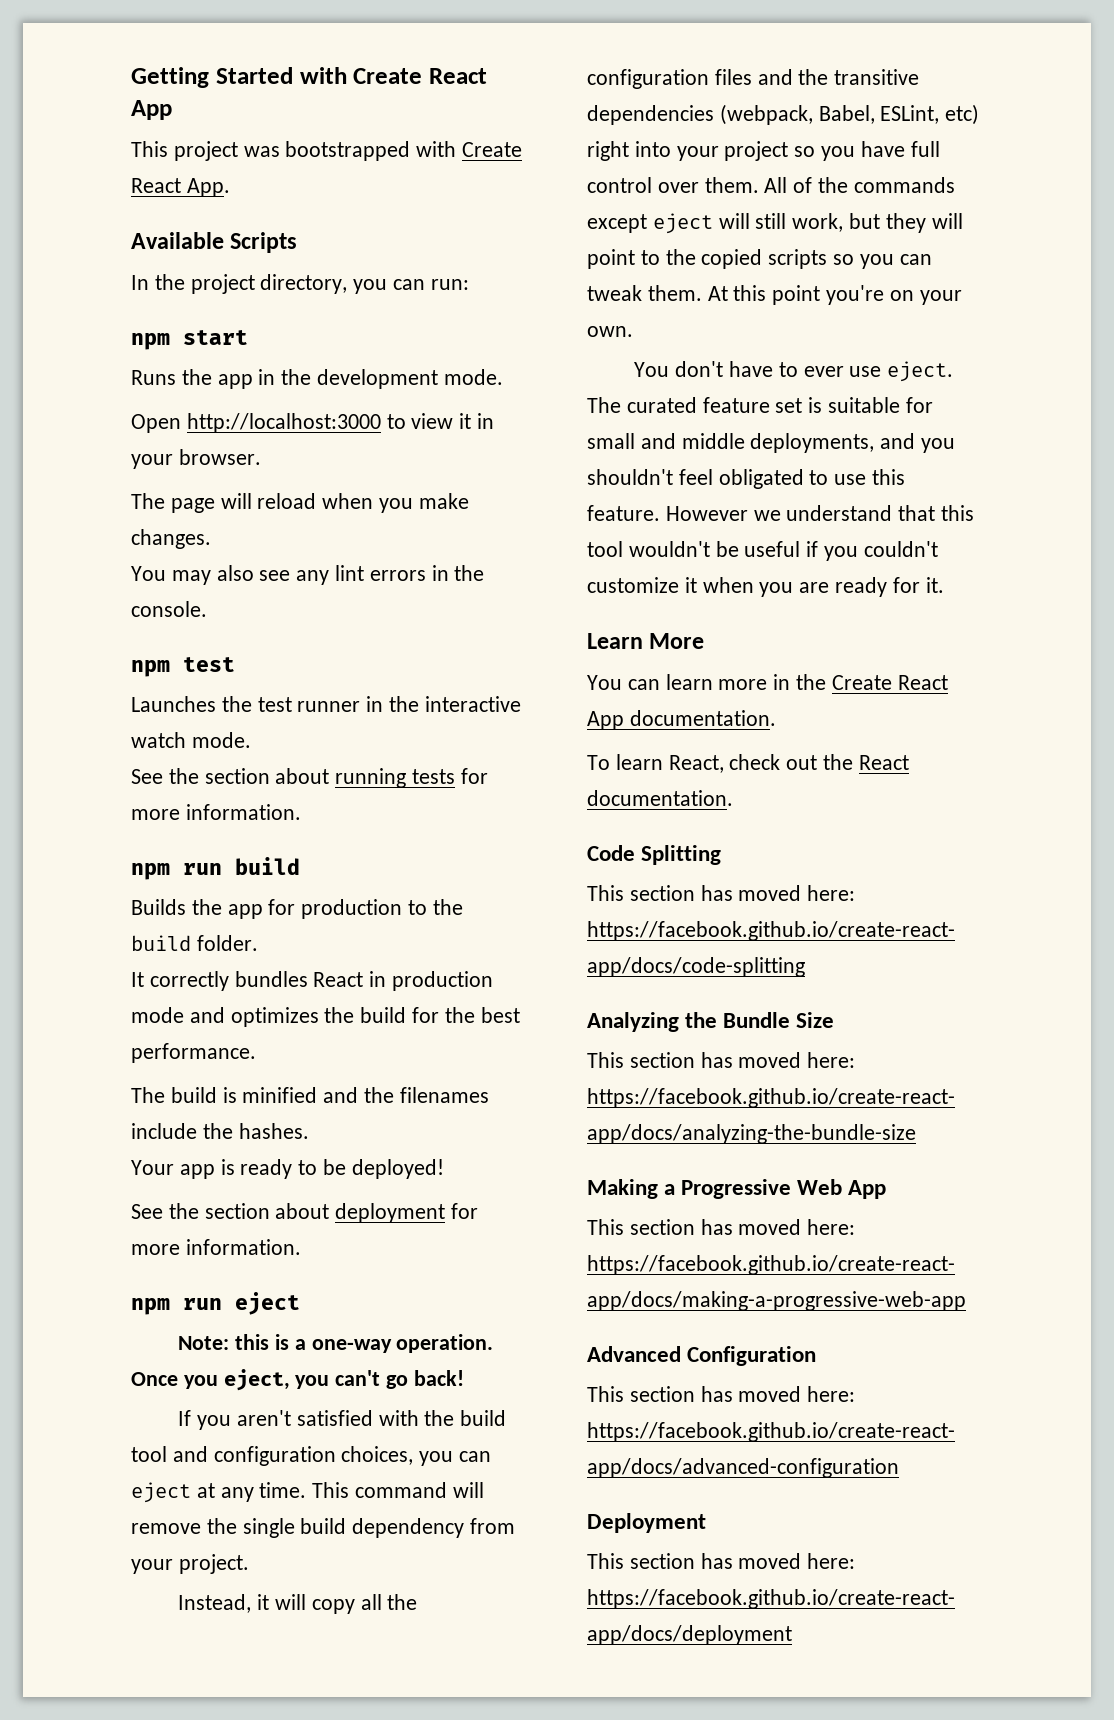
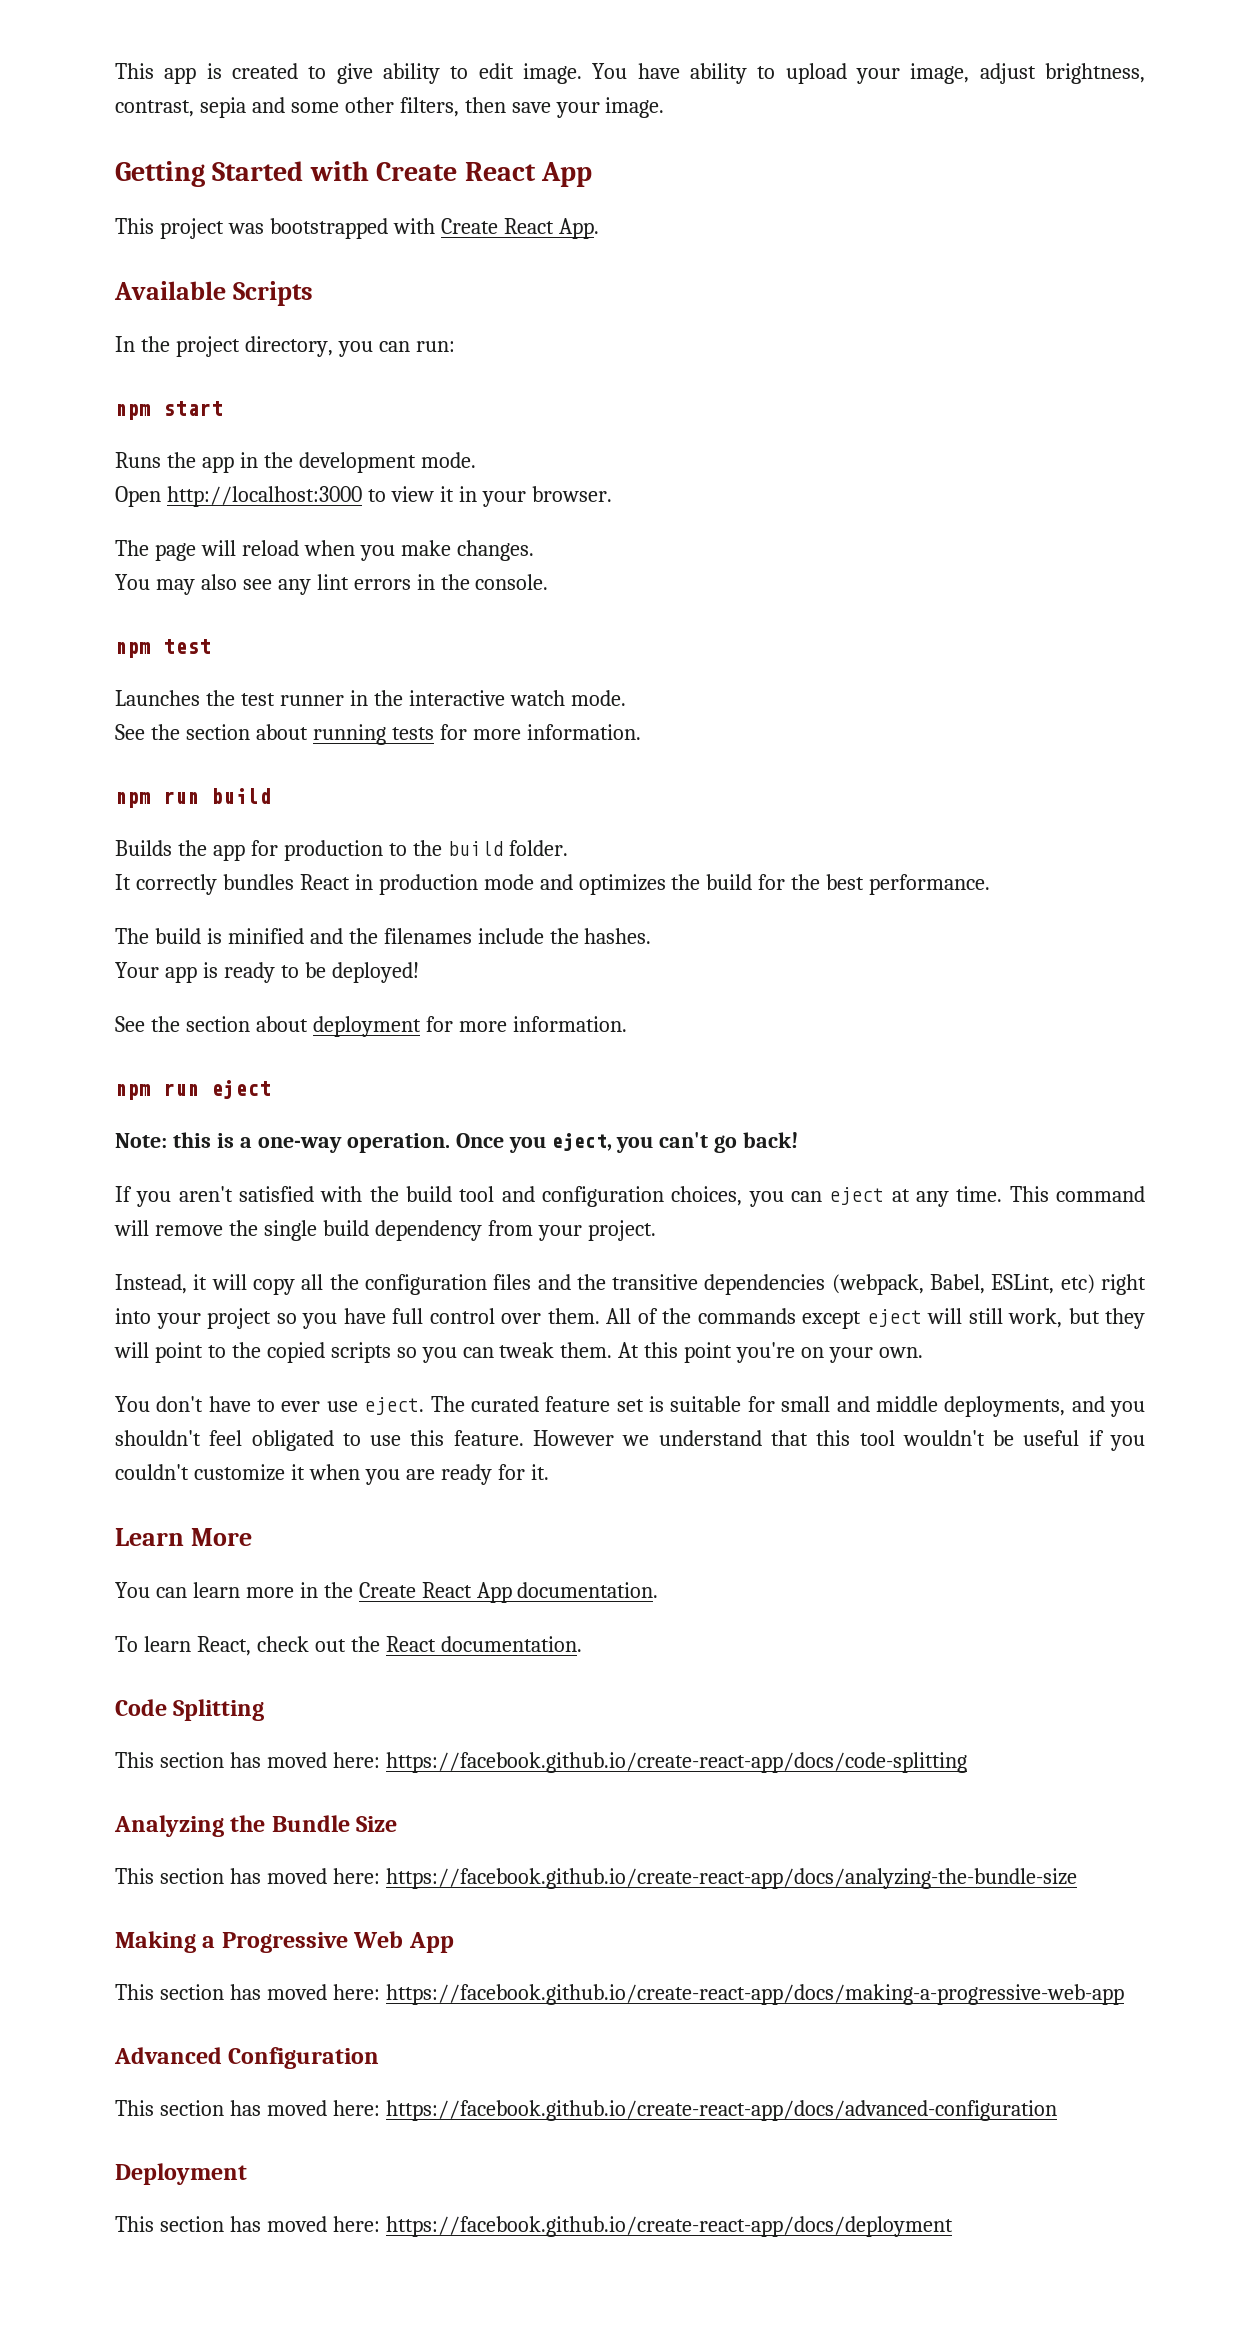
+ This app is created to give ability to edit image. You have ability to upload your image, adjust brightness, contrast, sepia and some other filters, then save your image.

